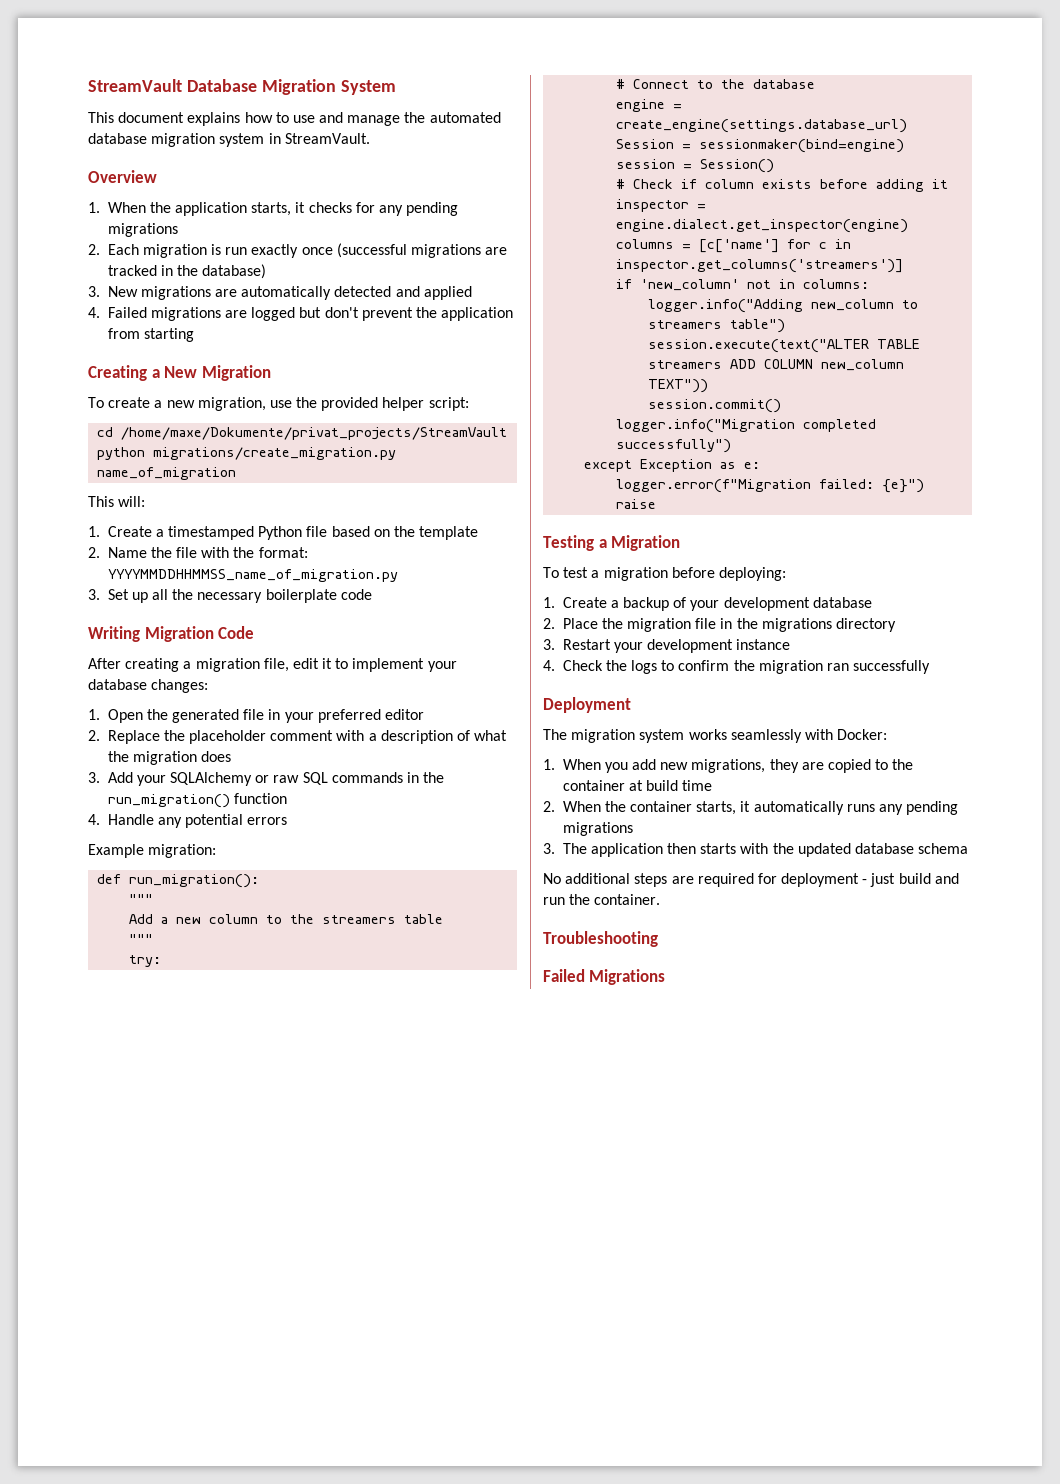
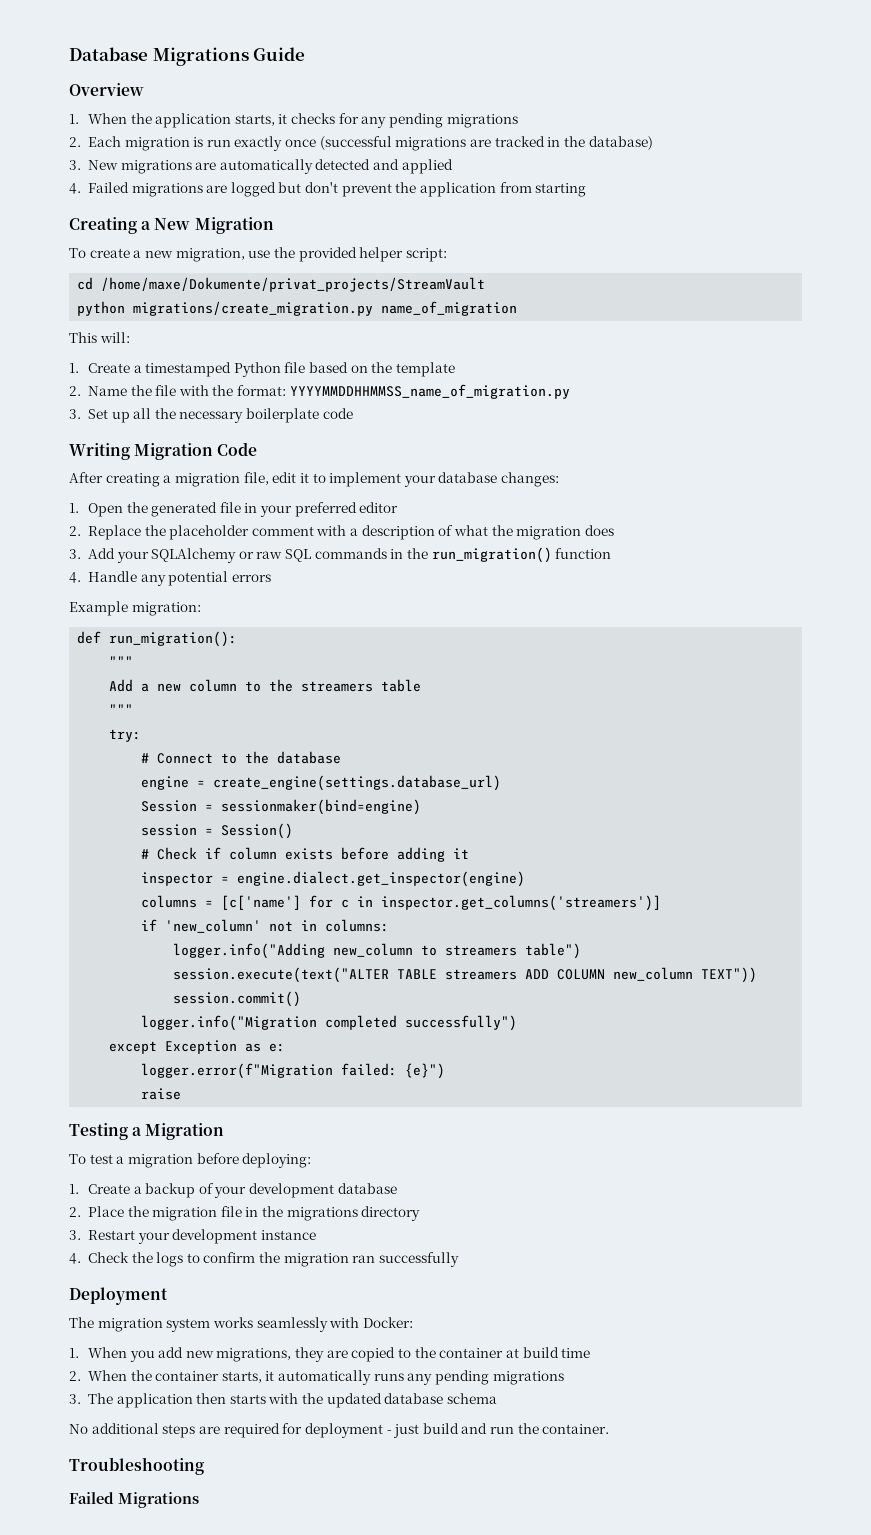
- StreamVault Database Migration System
- This document explains how to use and manage the automated database migration system in StreamVault.
+ Database Migrations Guide

